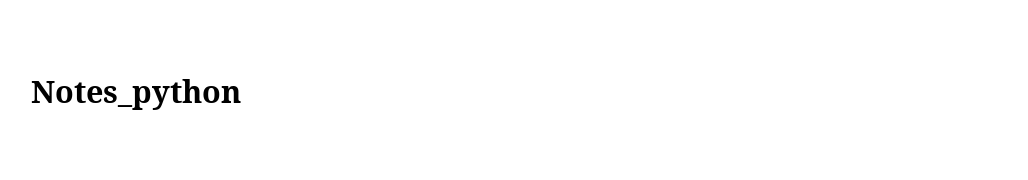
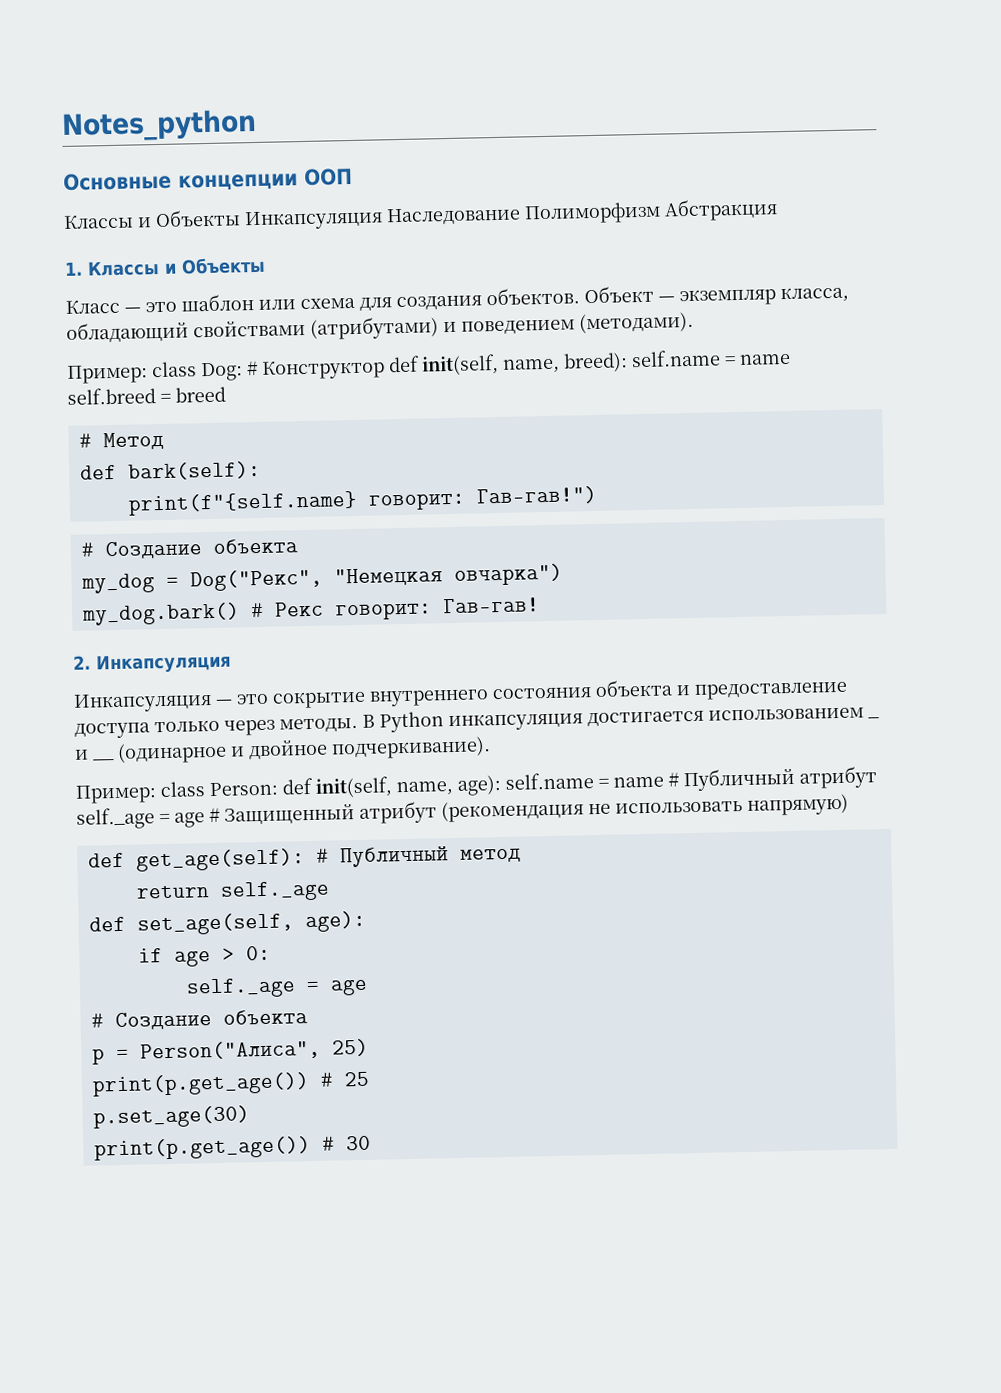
+ Основные концепции ООП
+ Классы и Объекты Инкапсуляция Наследование Полиморфизм Абстракция
+ 1. Классы и Объекты
+ Класс — это шаблон или схема для создания объектов. Объект — экземпляр класса, обладающий свойствами (атрибутами) и поведением (методами).
+ Пример: class Dog: # Конструктор def init(self, name, breed): self.name = name self.breed = breed
+ # Метод
+ def bark(self):
+ print(f"{self.name} говорит: Гав-гав!")
+ # Создание объекта
+ my_dog = Dog("Рекс", "Немецкая овчарка")
+ my_dog.bark() # Рекс говорит: Гав-гав!
+ 2. Инкапсуляция
+ Инкапсуляция — это сокрытие внутреннего состояния объекта и предоставление доступа только через методы. В Python инкапсуляция достигается использованием _ и __ (одинарное и двойное подчеркивание).
+ Пример: class Person: def init(self, name, age): self.name = name # Публичный атрибут self._age = age # Защищенный атрибут (рекомендация не использовать напрямую)
+ def get_age(self): # Публичный метод
+ return self._age
+ def set_age(self, age):
+ if age > 0:
+ self._age = age
+ # Создание объекта
+ p = Person("Алиса", 25)
+ print(p.get_age()) # 25
+ p.set_age(30)
+ print(p.get_age()) # 30

